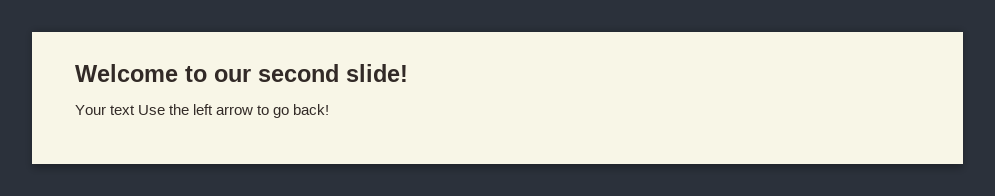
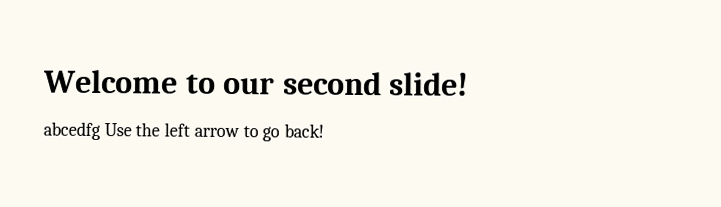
- Your text Use the left arrow to go back!
+ abcedfg Use the left arrow to go back!

